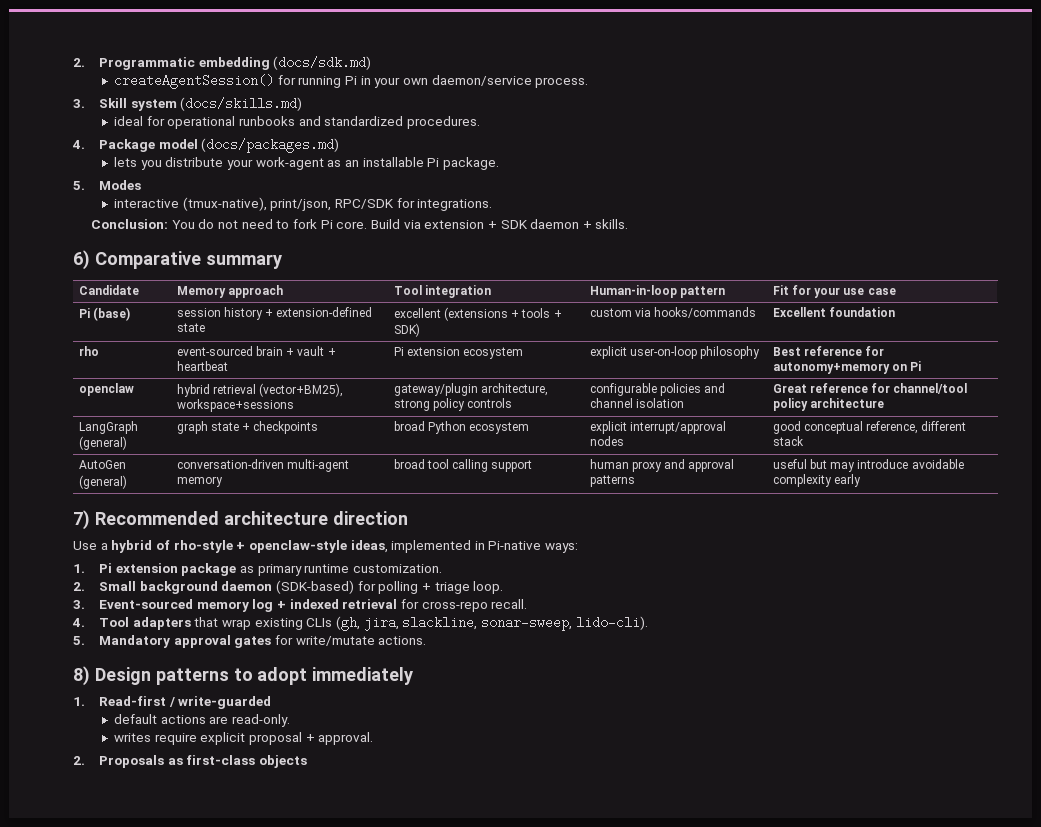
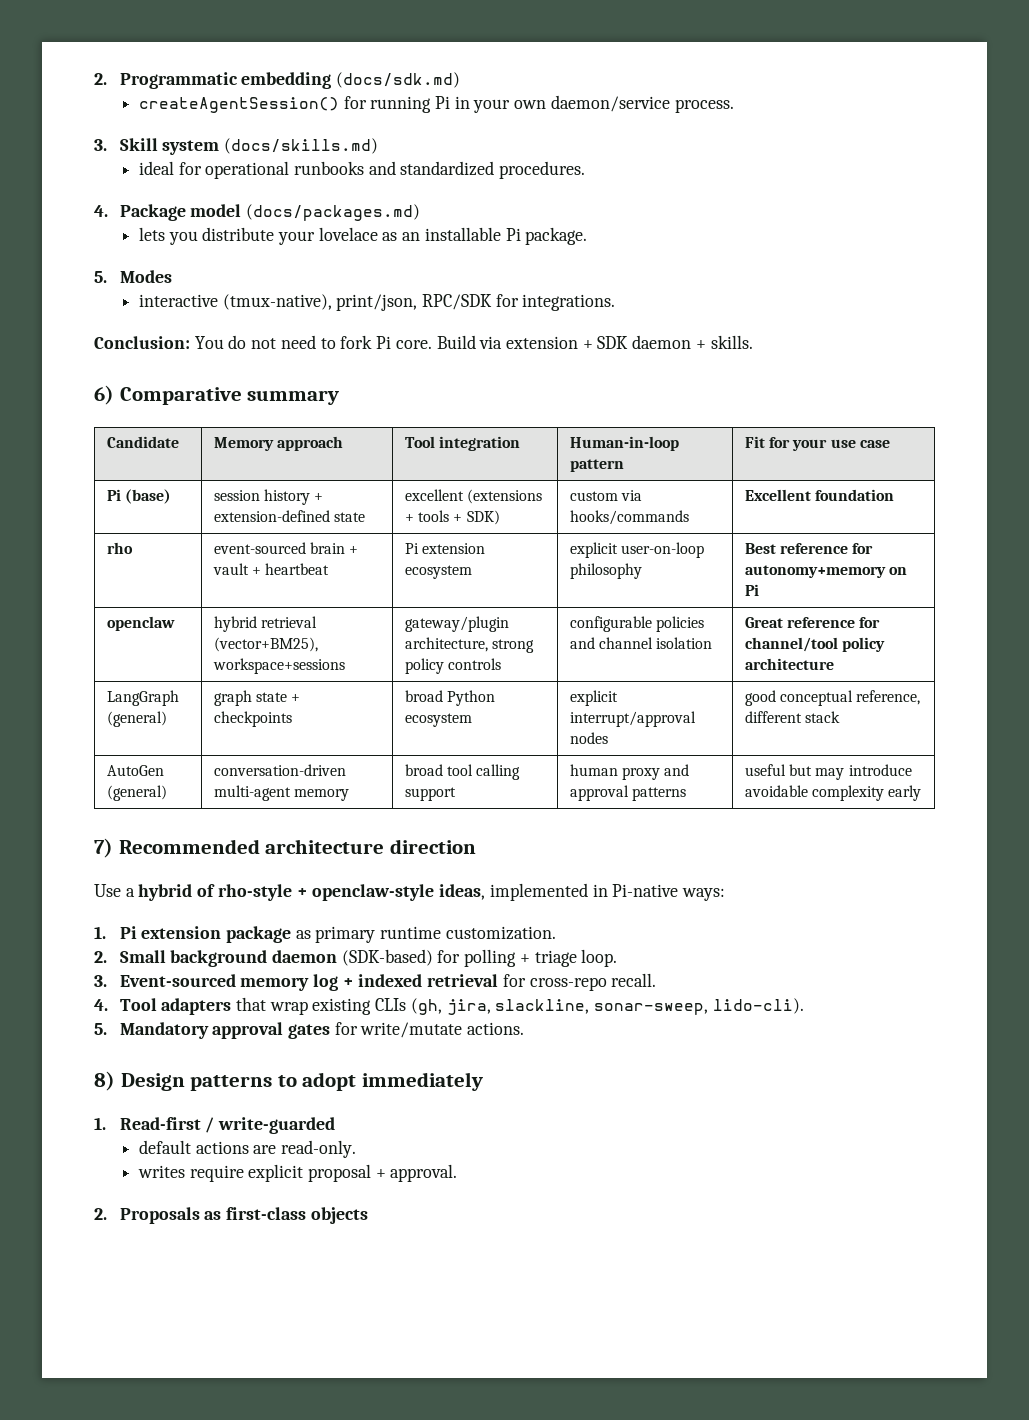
- lets you distribute your work-agent as an installable Pi package.
+ lets you distribute your lovelace as an installable Pi package.

